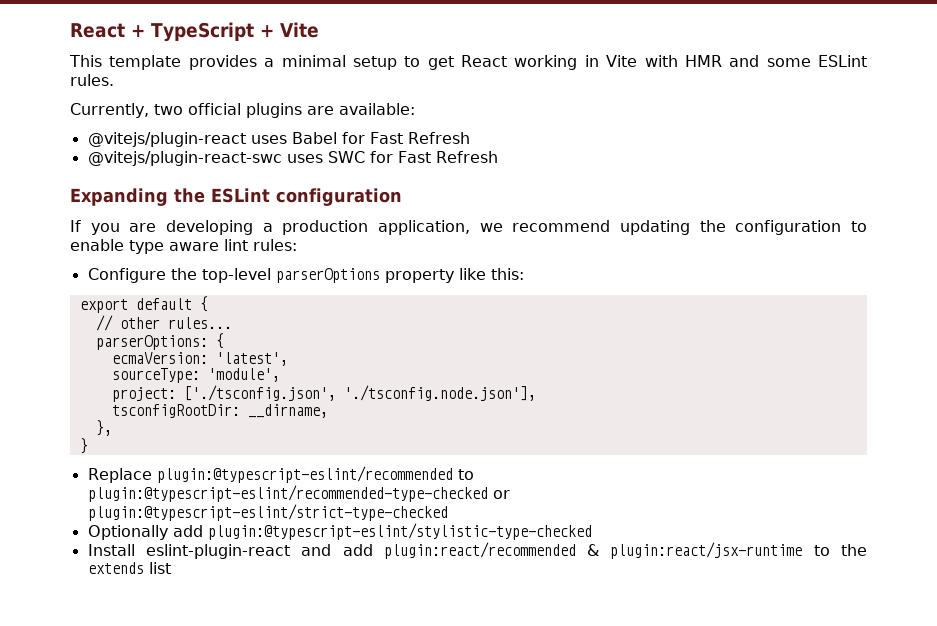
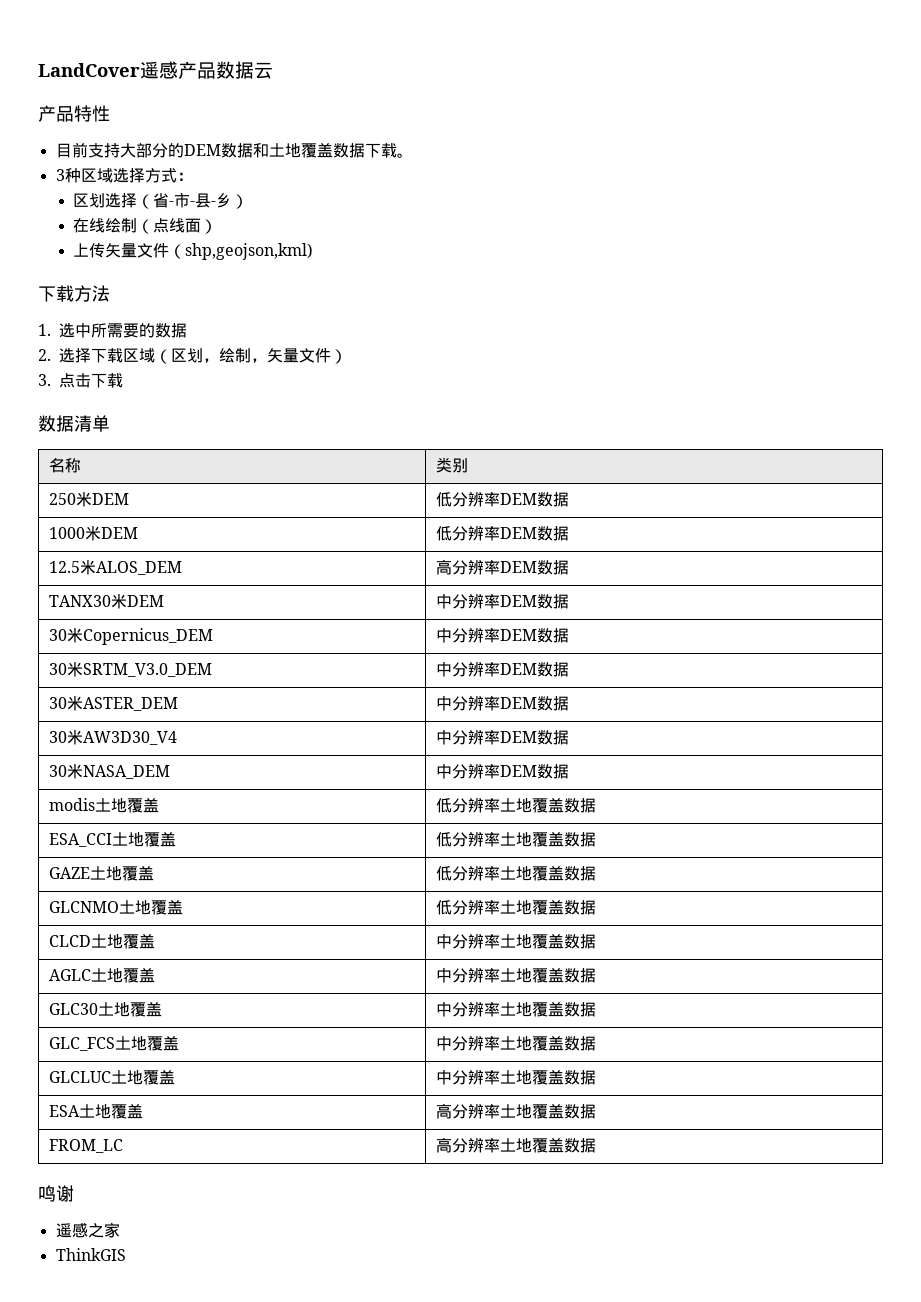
- React + TypeScript + Vite
- This template provides a minimal setup to get React working in Vite with HMR and some ESLint rules.
- Currently, two official plugins are available:
- @vitejs/plugin-react uses Babel for Fast Refresh
- @vitejs/plugin-react-swc uses SWC for Fast Refresh
- Expanding the ESLint configuration
- If you are developing a production application, we recommend updating the configuration to enable type aware lint rules:
- Configure the top-level parserOptions property like this:
- export default {
- // other rules...
- parserOptions: {
- ecmaVersion: 'latest',
- sourceType: 'module',
- project: ['./tsconfig.json', './tsconfig.node.json'],
- tsconfigRootDir: __dirname,
- },
- }
- Replace plugin:@typescript-eslint/recommended to plugin:@typescript-eslint/recommended-type-checked or plugin:@typescript-eslint/strict-type-checked
- Optionally add plugin:@typescript-eslint/stylistic-type-checked
- Install eslint-plugin-react and add plugin:react/recommended & plugin:react/jsx-runtime to the extends list
+ LandCover遥感产品数据云
+ 产品特性
+ 目前支持大部分的DEM数据和土地覆盖数据下载。
+ 3种区域选择方式：
+ 区划选择（省-市-县-乡）
+ 在线绘制（点线面）
+ 上传矢量文件（shp,geojson,kml)
+ 下载方法
+ 1.选中所需要的数据
+ 2.选择下载区域（区划，绘制，矢量文件）
+ 3.点击下载
+ 数据清单
+ 名称 | 类别
+ 250米DEM | 低分辨率DEM数据
+ 1000米DEM | 低分辨率DEM数据
+ 12.5米ALOS_DEM | 高分辨率DEM数据
+ TANX30米DEM | 中分辨率DEM数据
+ 30米Copernicus_DEM | 中分辨率DEM数据
+ 30米SRTM_V3.0_DEM | 中分辨率DEM数据
+ 30米ASTER_DEM | 中分辨率DEM数据
+ 30米AW3D30_V4 | 中分辨率DEM数据
+ 30米NASA_DEM | 中分辨率DEM数据
+ modis土地覆盖 | 低分辨率土地覆盖数据
+ ESA_CCI土地覆盖 | 低分辨率土地覆盖数据
+ GAZE土地覆盖 | 低分辨率土地覆盖数据
+ GLCNMO土地覆盖 | 低分辨率土地覆盖数据
+ CLCD土地覆盖 | 中分辨率土地覆盖数据
+ AGLC土地覆盖 | 中分辨率土地覆盖数据
+ GLC30土地覆盖 | 中分辨率土地覆盖数据
+ GLC_FCS土地覆盖 | 中分辨率土地覆盖数据
+ GLCLUC土地覆盖 | 中分辨率土地覆盖数据
+ ESA土地覆盖 | 高分辨率土地覆盖数据
+ FROM_LC | 高分辨率土地覆盖数据
+ 鸣谢
+ 遥感之家
+ ThinkGIS

